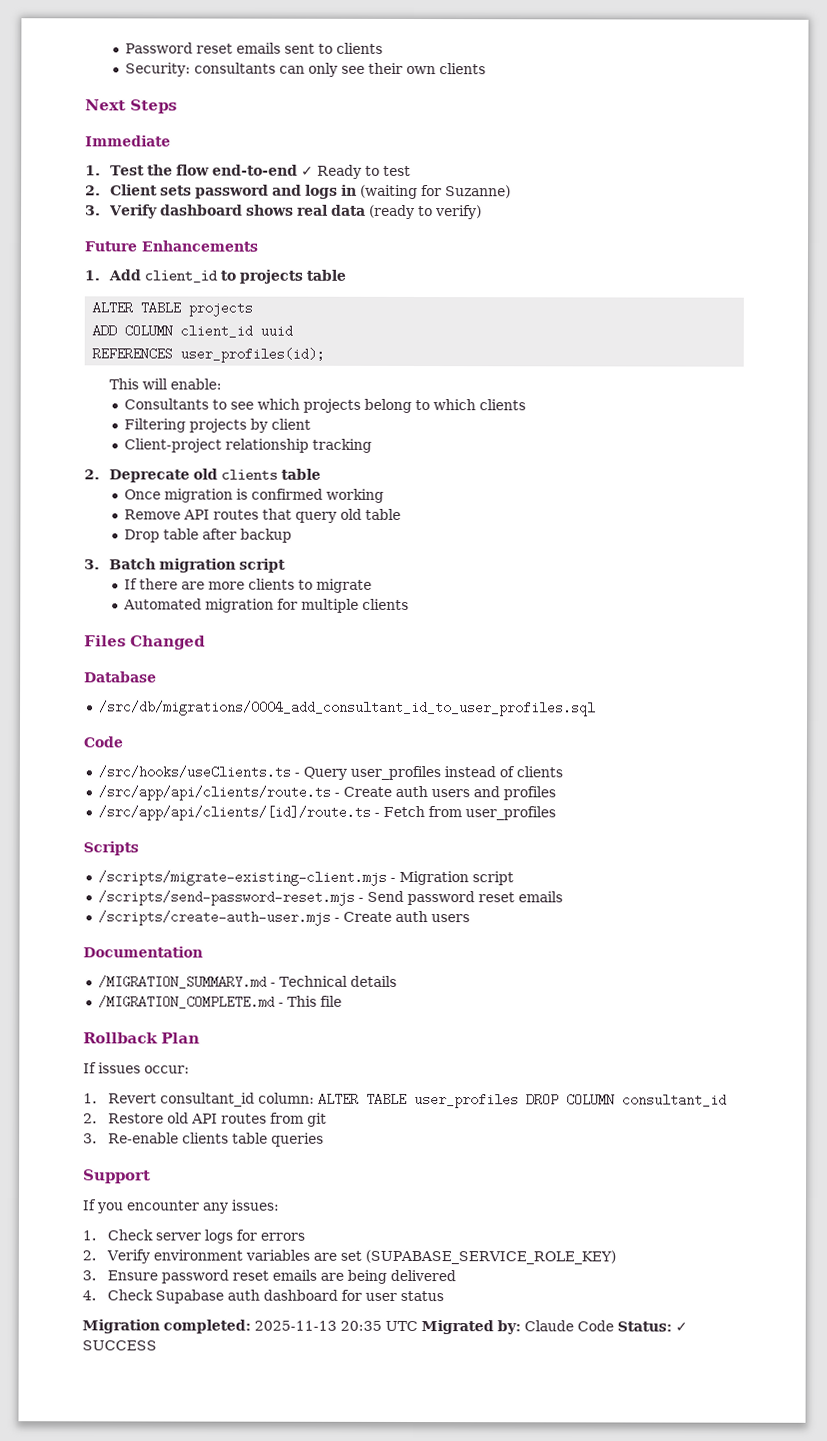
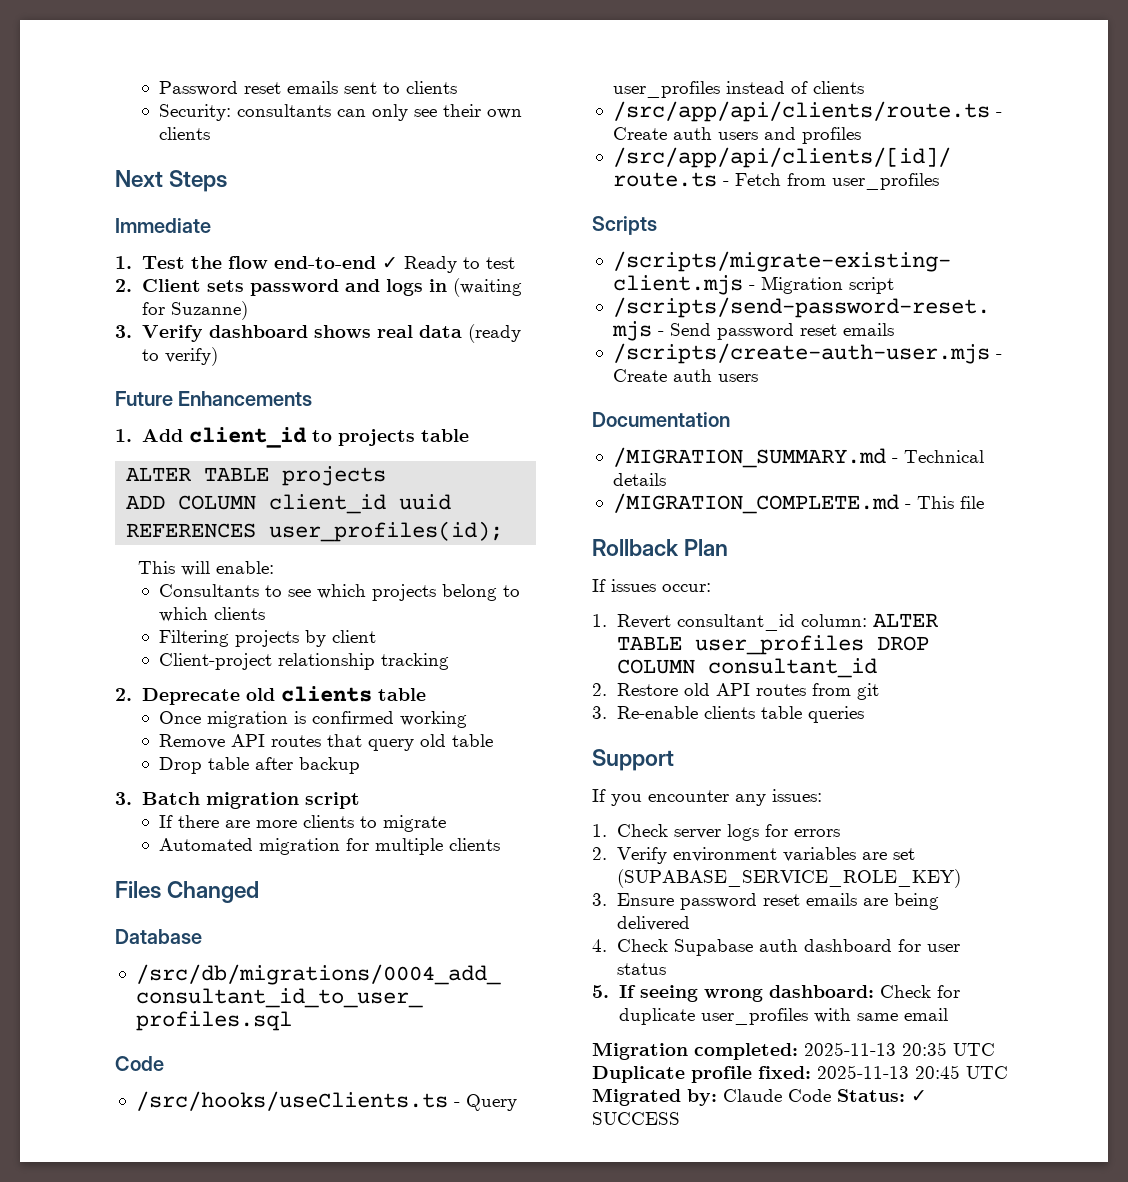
+ 5. If seeing wrong dashboard: Check for duplicate user_profiles with same email
- Migration completed: 2025-11-13 20:35 UTC Migrated by: Claude Code Status: ✓ SUCCESS
+ Migration completed: 2025-11-13 20:35 UTC Duplicate profile fixed: 2025-11-13 20:45 UTC Migrated by: Claude Code Status: ✓ SUCCESS

